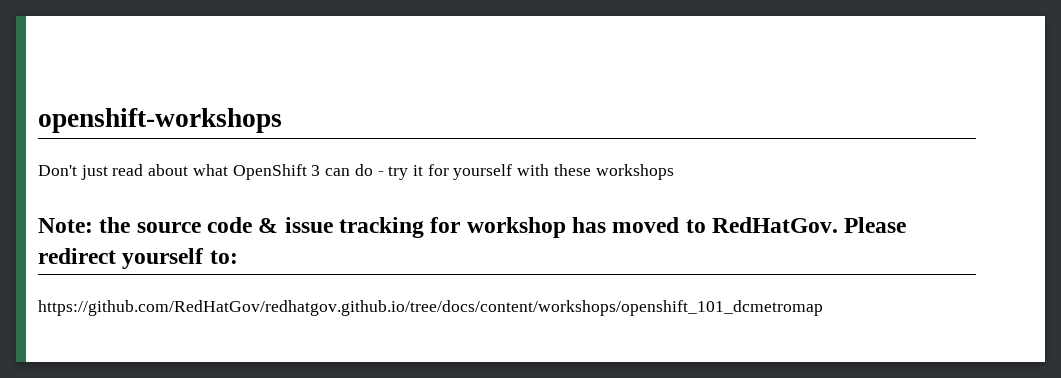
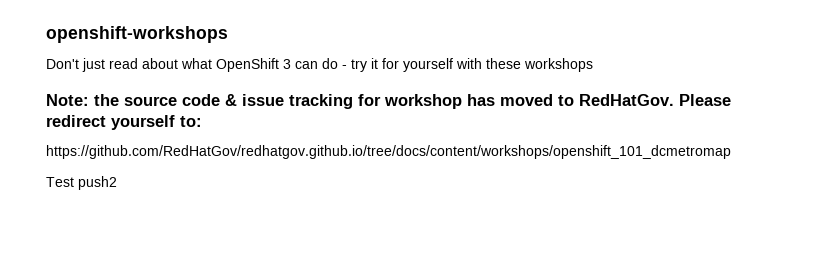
+ Test push2

